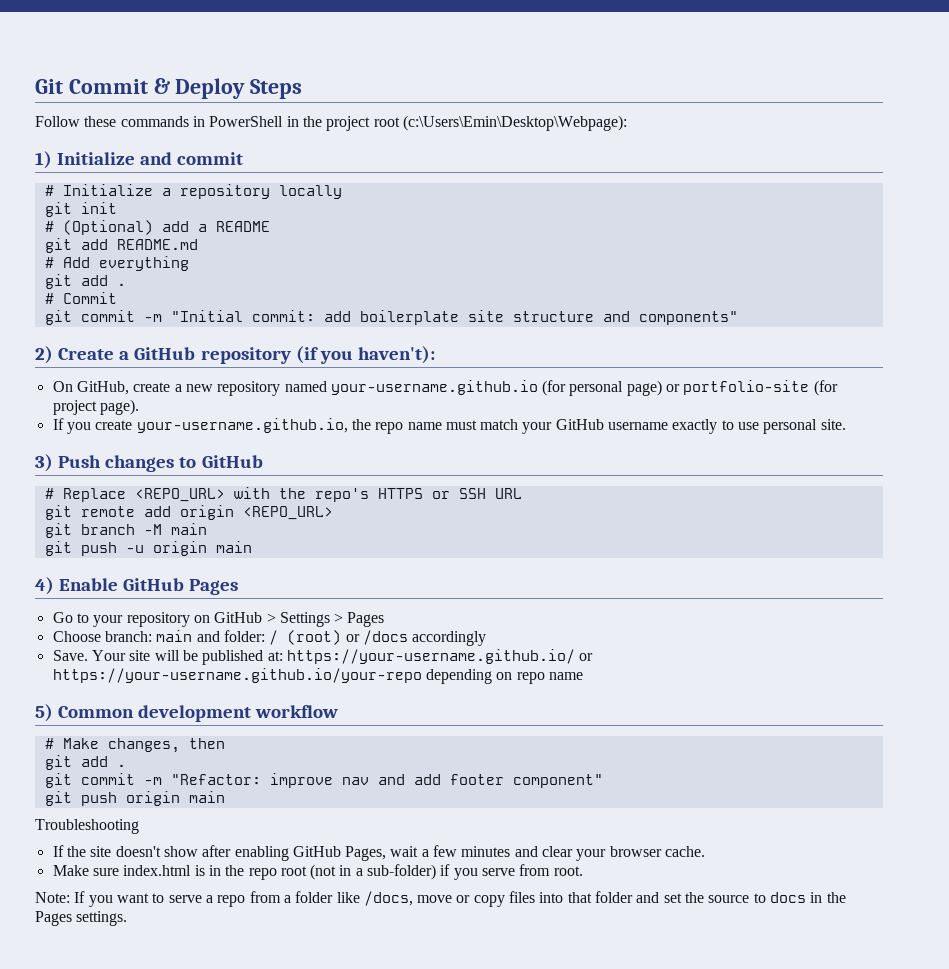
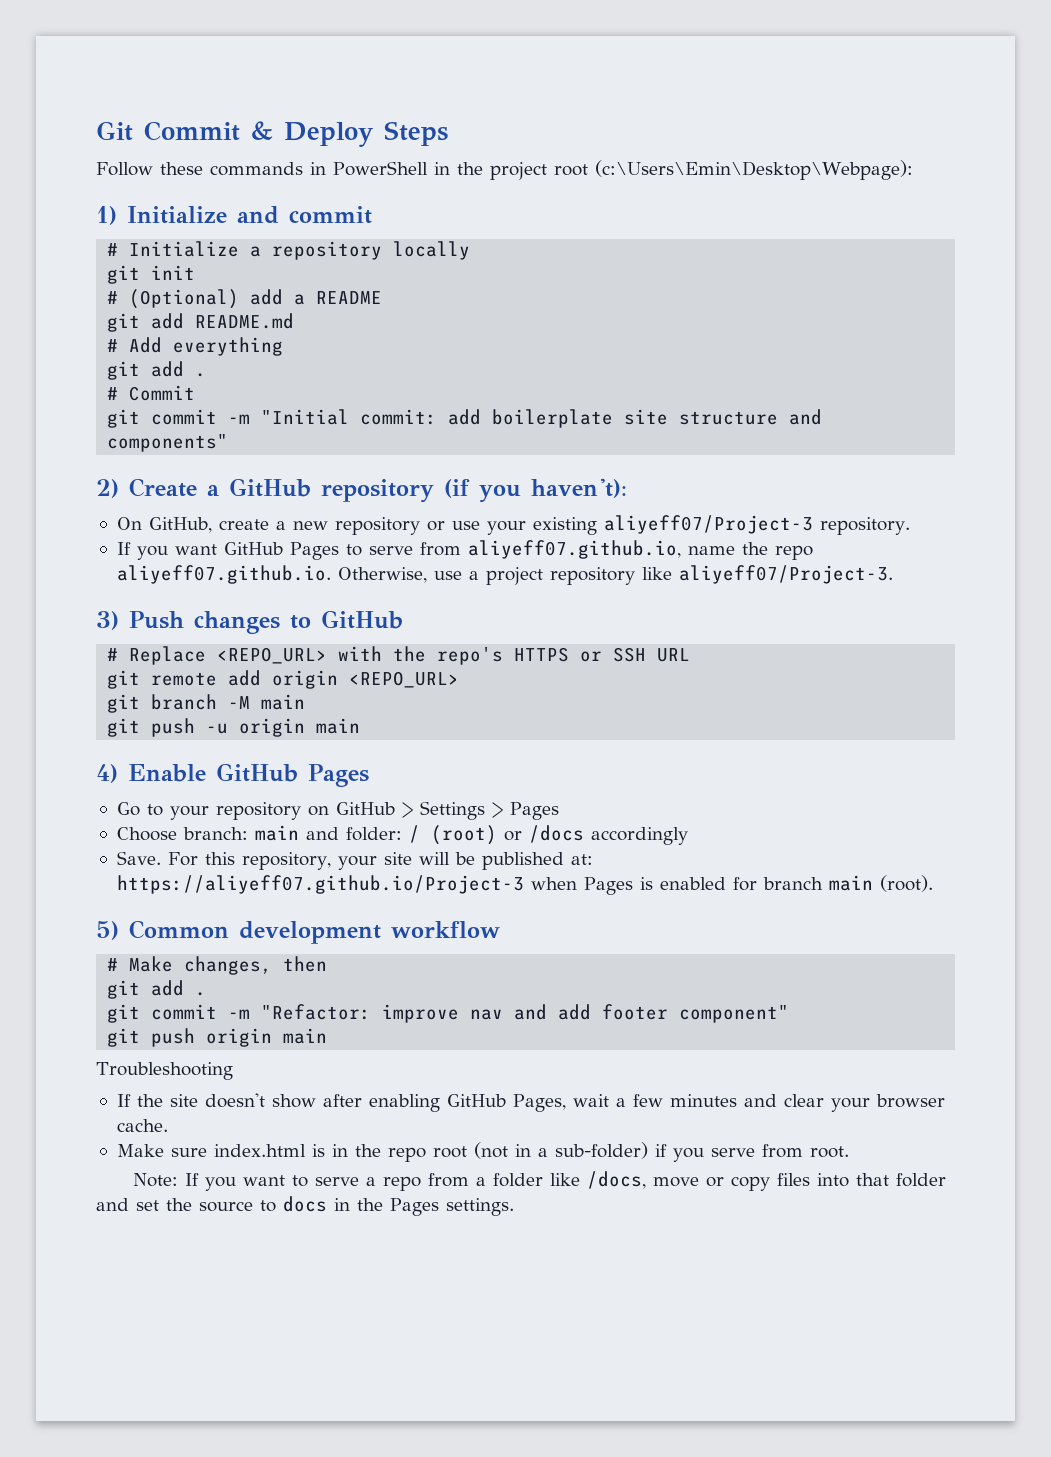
- On GitHub, create a new repository named your-username.github.io (for personal page) or portfolio-site (for project page).
- If you create your-username.github.io, the repo name must match your GitHub username exactly to use personal site.
+ On GitHub, create a new repository or use your existing aliyeff07/Project-3 repository.
+ If you want GitHub Pages to serve from aliyeff07.github.io, name the repo aliyeff07.github.io. Otherwise, use a project repository like aliyeff07/Project-3.
- Your site will be published at: https://your-username.github.io/ or https://your-username.github.io/your-repo depending on repo name
+ For this repository, your site will be published at: https://aliyeff07.github.io/Project-3 when Pages is enabled for branch main (root).

